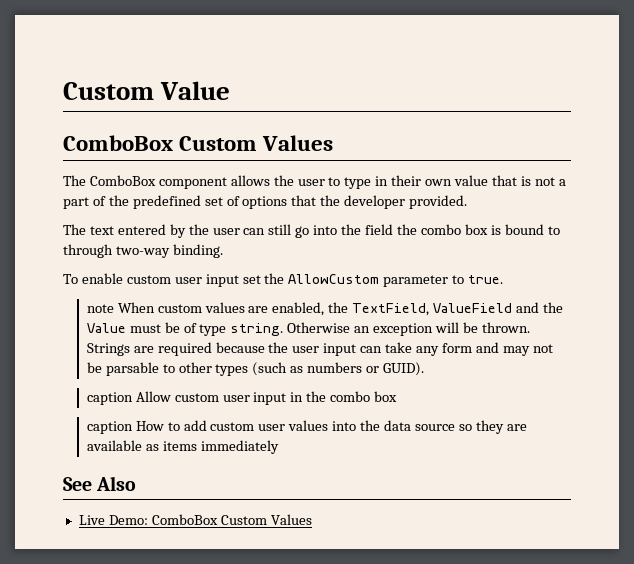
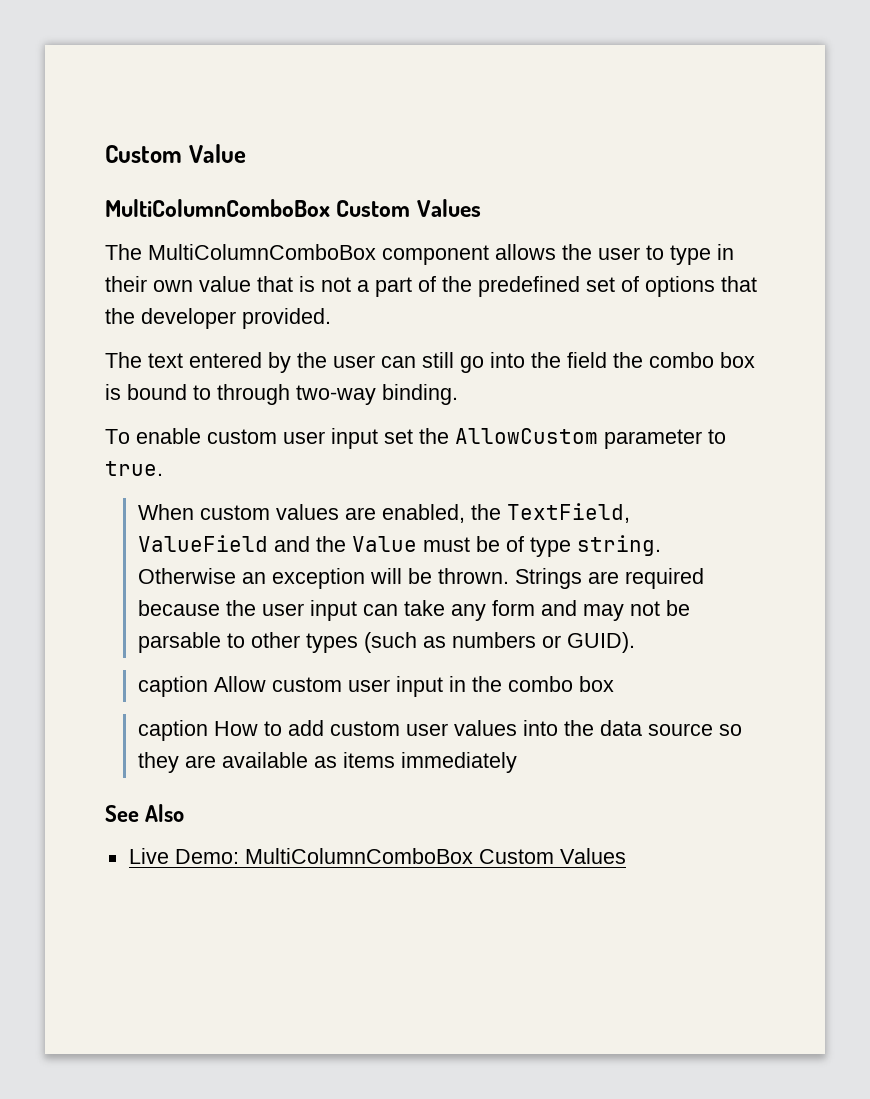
  Custom Value
- ComboBox Custom Values
+ MultiColumnComboBox Custom Values
- The ComboBox component allows the user to type in their own value that is not a part of the predefined set of options that the developer provided.
+ The MultiColumnComboBox component allows the user to type in their own value that is not a part of the predefined set of options that the developer provided.
- note When custom values are enabled, the TextField, ValueField and the Value must be of type string.
+ When custom values are enabled, the TextField, ValueField and the Value must be of type string.
- Live Demo: ComboBox Custom Values
+ Live Demo: MultiColumnComboBox Custom Values

